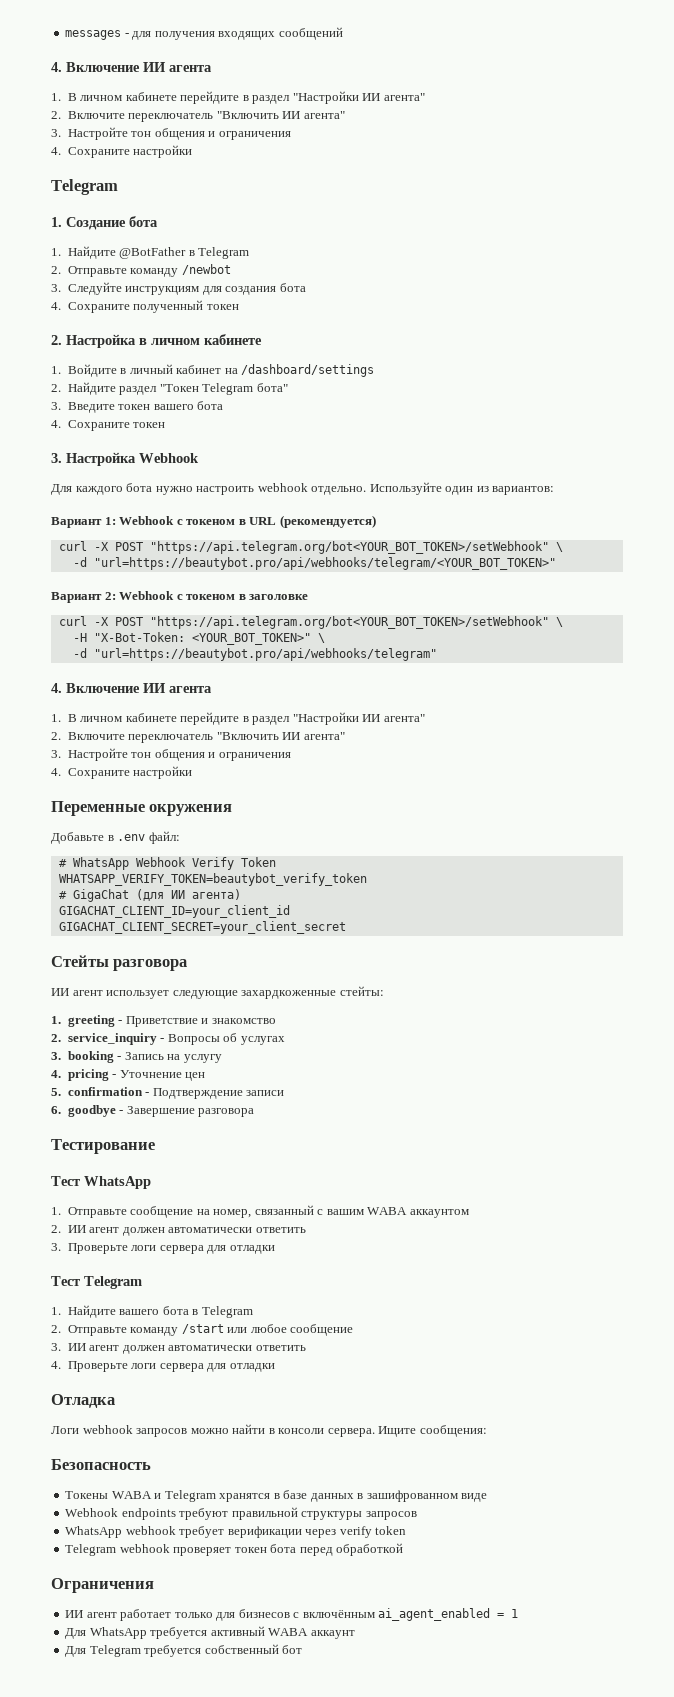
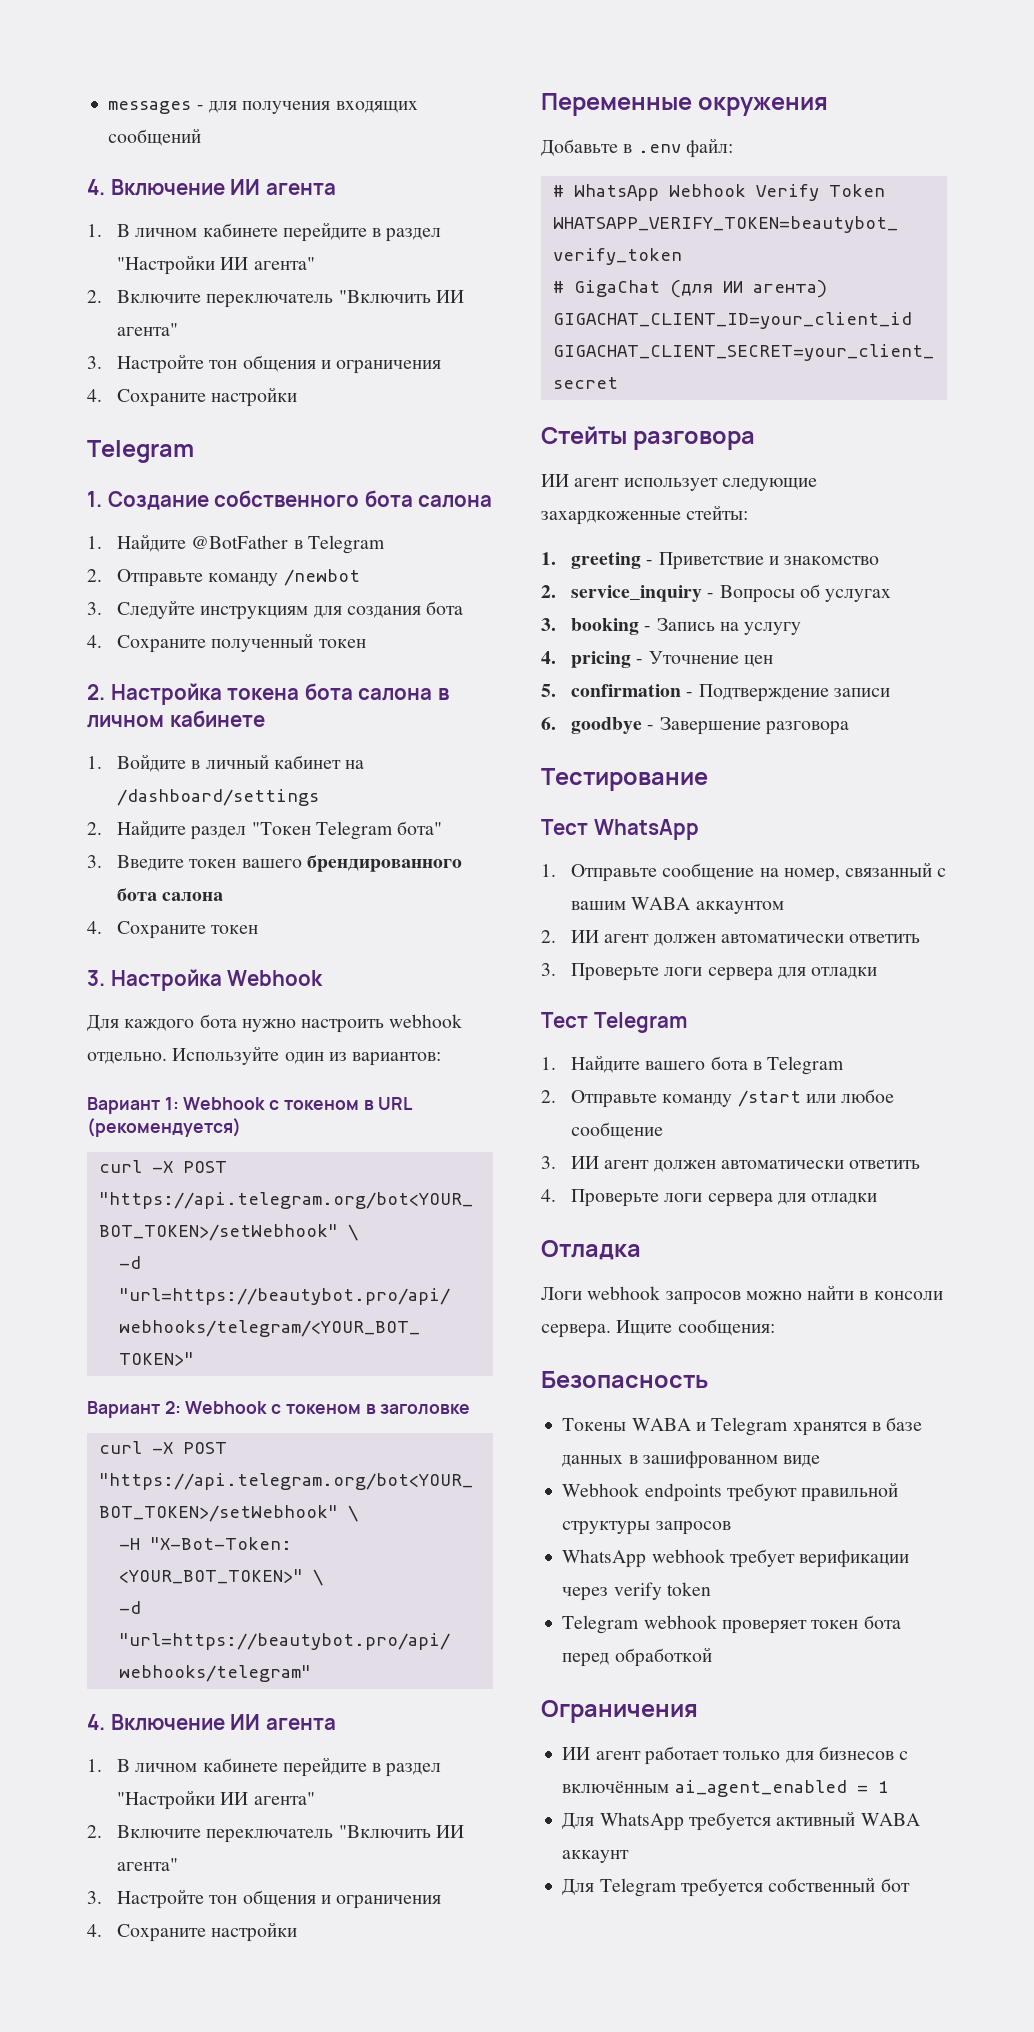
- 1. Создание бота
+ 1. Создание собственного бота салона
- 2. Настройка в личном кабинете
+ 2. Настройка токена бота салона в личном кабинете
- 3. Введите токен вашего бота
+ 3. Введите токен вашего брендированного бота салона

